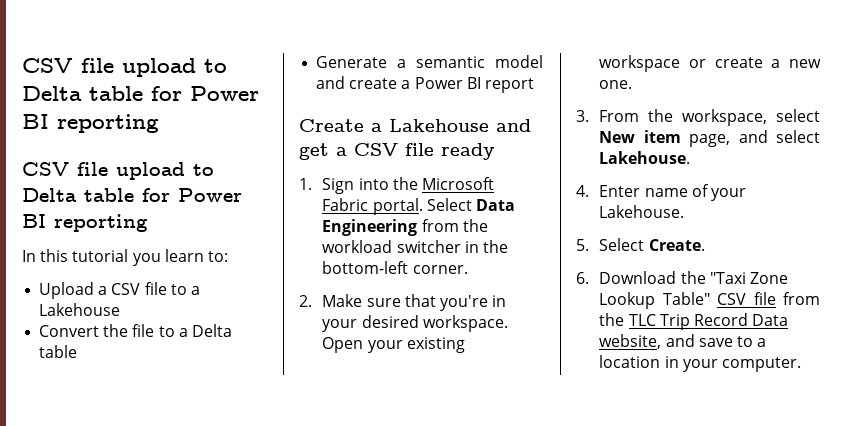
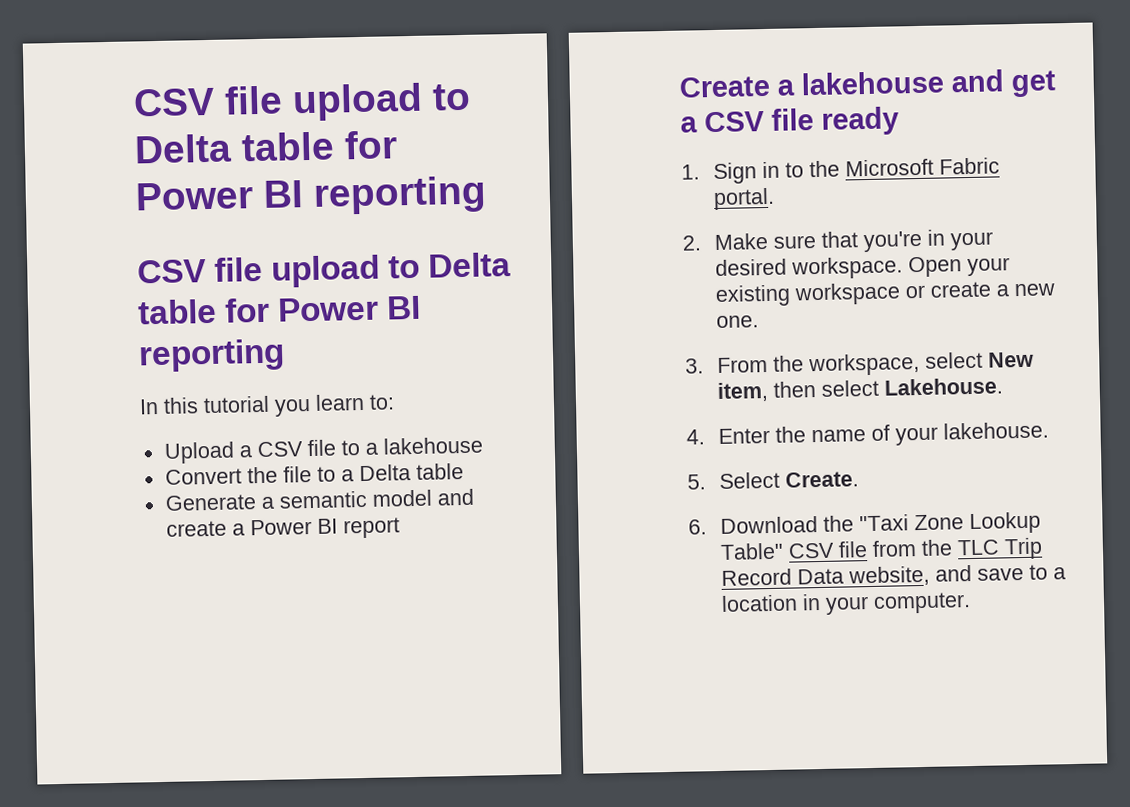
- Upload a CSV file to a Lakehouse
+ Upload a CSV file to a lakehouse
- Create a Lakehouse and get a CSV file ready
+ Create a lakehouse and get a CSV file ready
- 1. Sign into the Microsoft Fabric portal. Select Data Engineering from the workload switcher in the bottom-left corner.
+ 1. Sign in to the Microsoft Fabric portal.
- 3. From the workspace, select New item page, and select Lakehouse.
+ 3. From the workspace, select New item, then select Lakehouse.
- 4. Enter name of your Lakehouse.
+ 4. Enter the name of your lakehouse.

